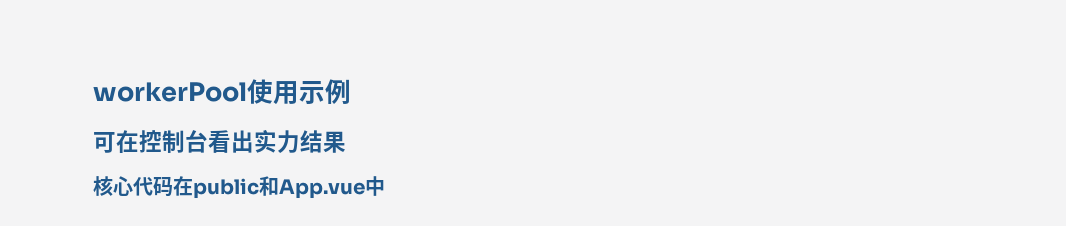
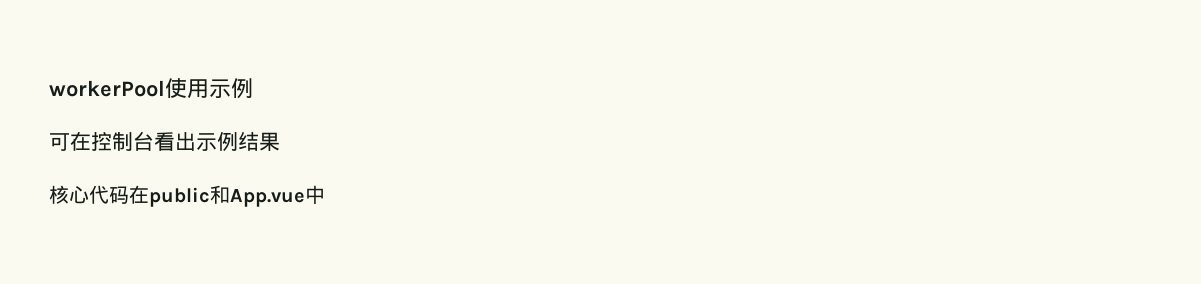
- 可在控制台看出实力结果
+ 可在控制台看出示例结果

